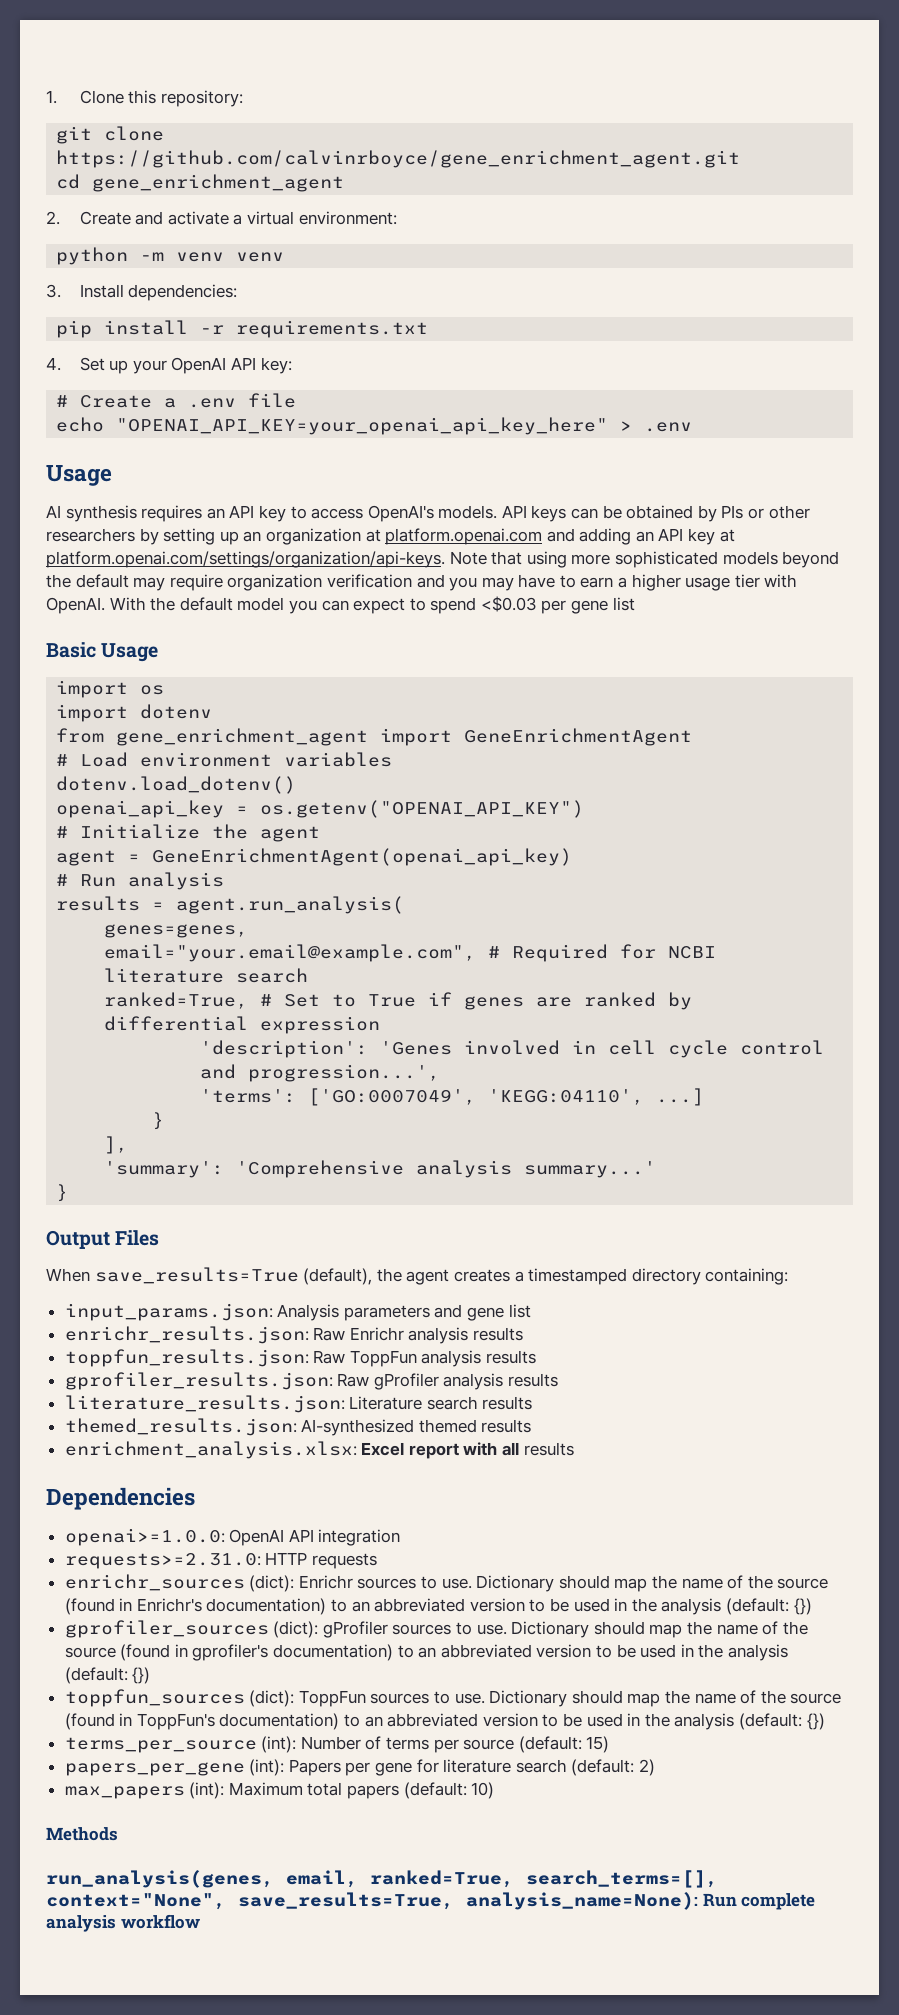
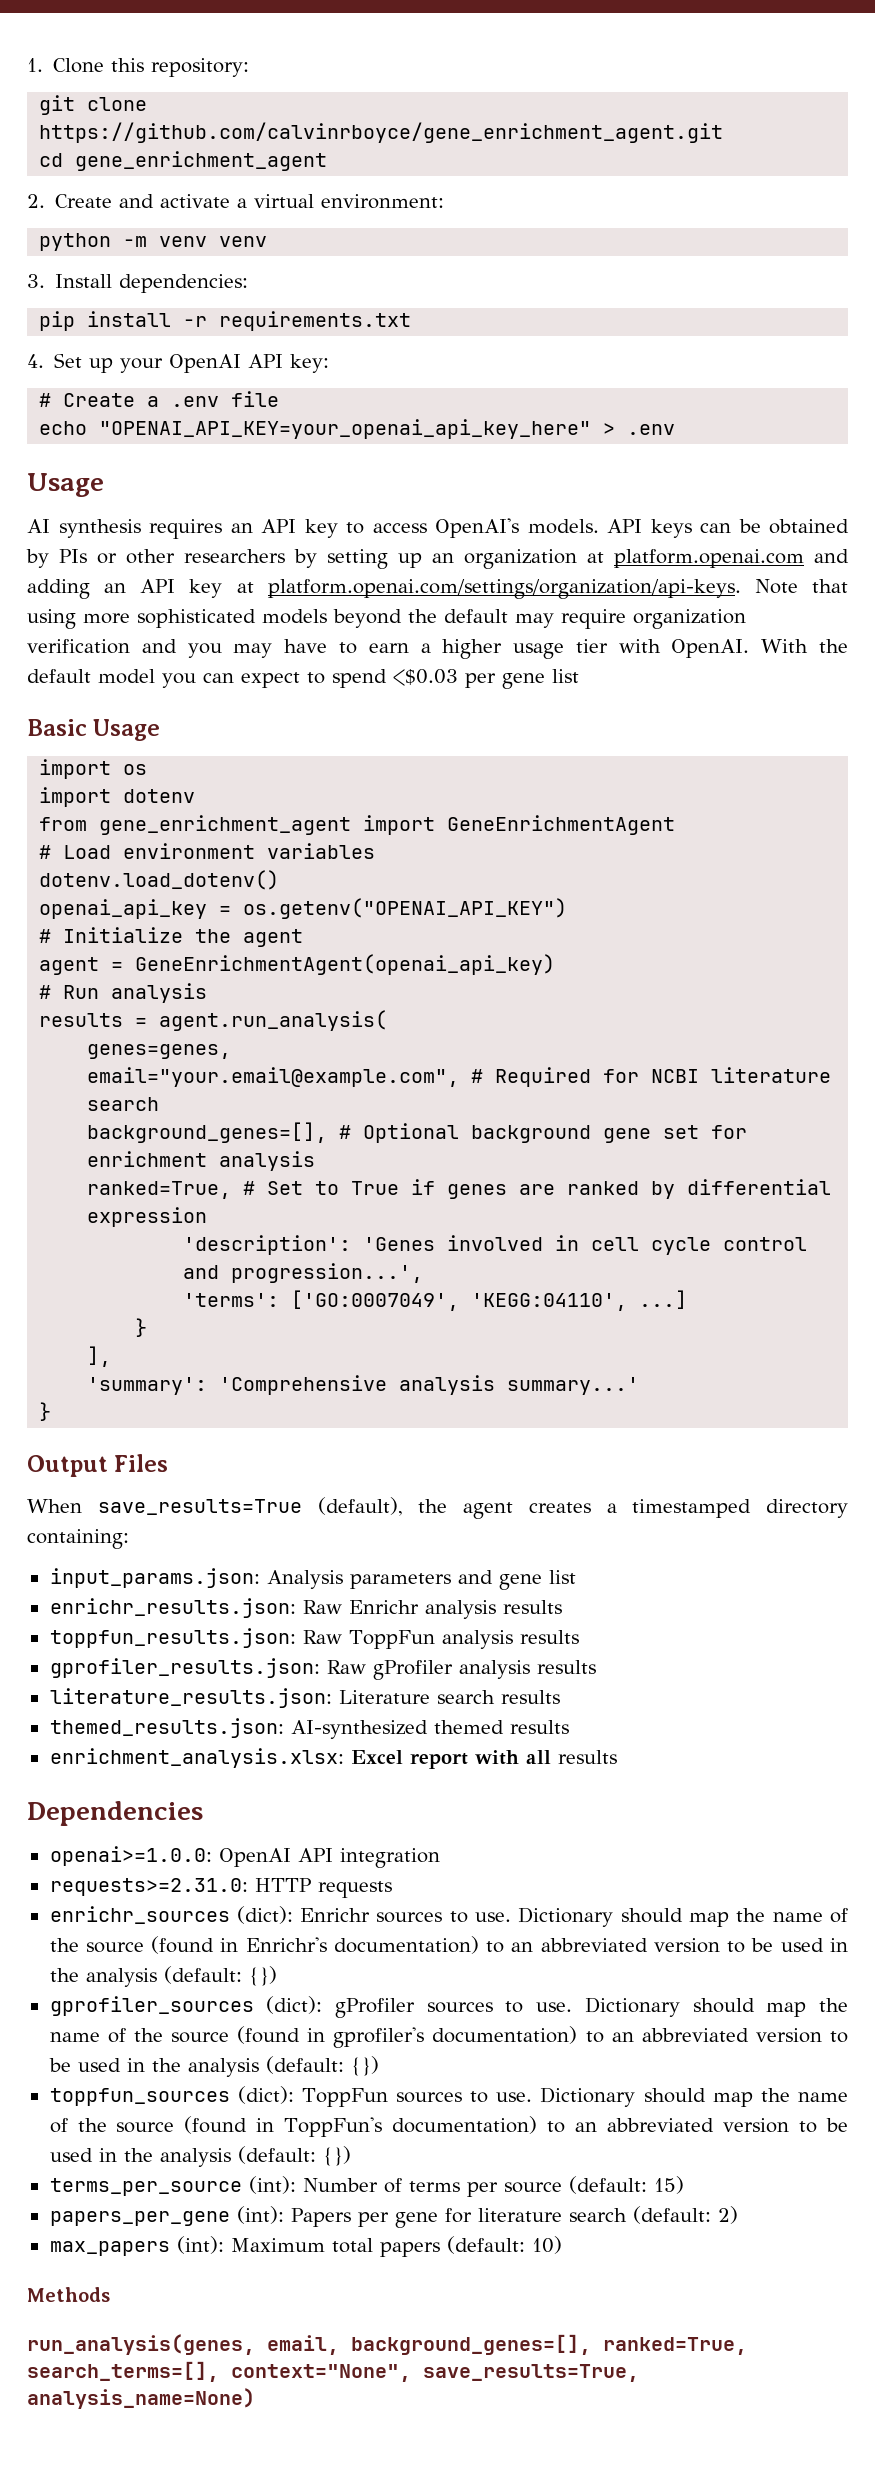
+ background_genes=[], # Optional background gene set for enrichment analysis
- run_analysis(genes, email, ranked=True, search_terms=[], context="None", save_results=True, analysis_name=None): Run complete analysis workflow
+ run_analysis(genes, email, background_genes=[], ranked=True, search_terms=[], context="None", save_results=True, analysis_name=None)

